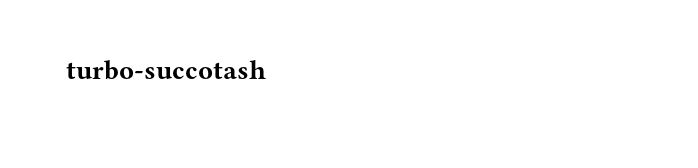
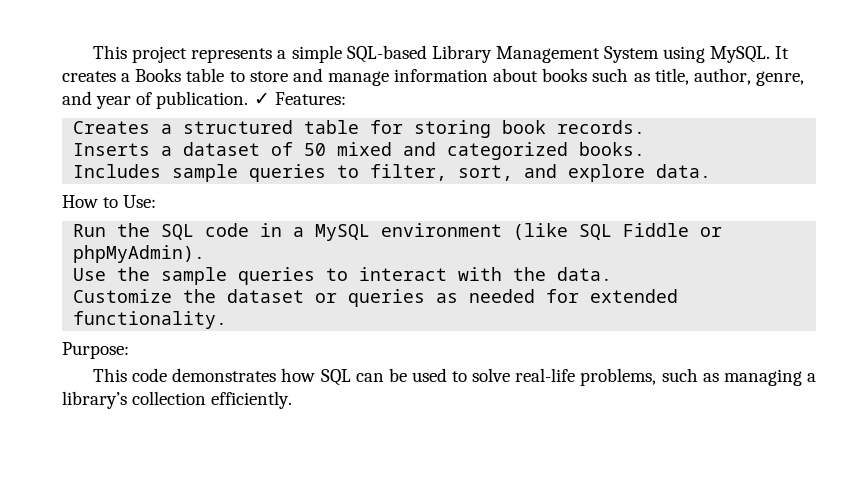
- turbo-succotash
+ This project represents a simple SQL-based Library Management System using MySQL. It creates a Books table to store and manage information about books such as title, author, genre, and year of publication. ✓ Features:
+ Creates a structured table for storing book records.
+ Inserts a dataset of 50 mixed and categorized books.
+ Includes sample queries to filter, sort, and explore data.
+ How to Use:
+ Run the SQL code in a MySQL environment (like SQL Fiddle or phpMyAdmin).
+ Use the sample queries to interact with the data.
+ Customize the dataset or queries as needed for extended functionality.
+ Purpose:
+ This code demonstrates how SQL can be used to solve real-life problems, such as managing a library’s collection efficiently.

